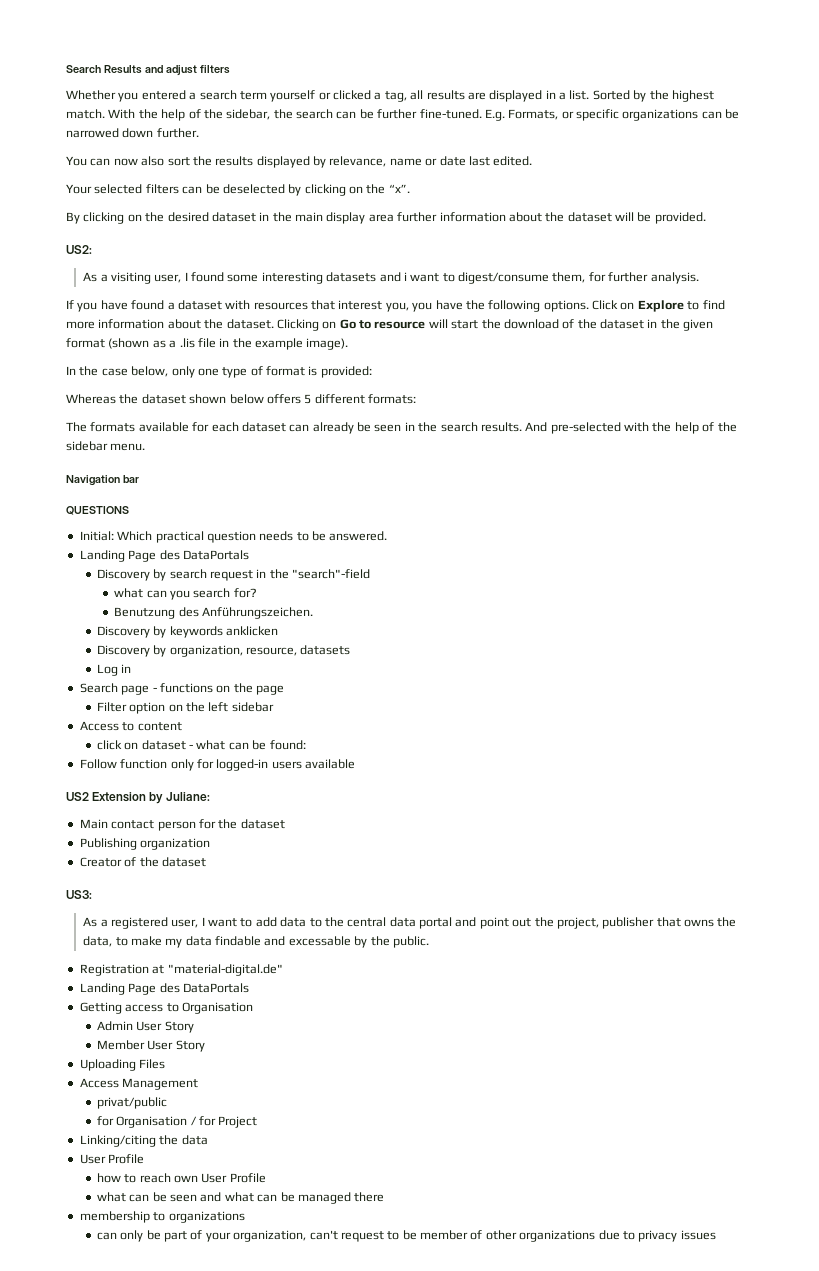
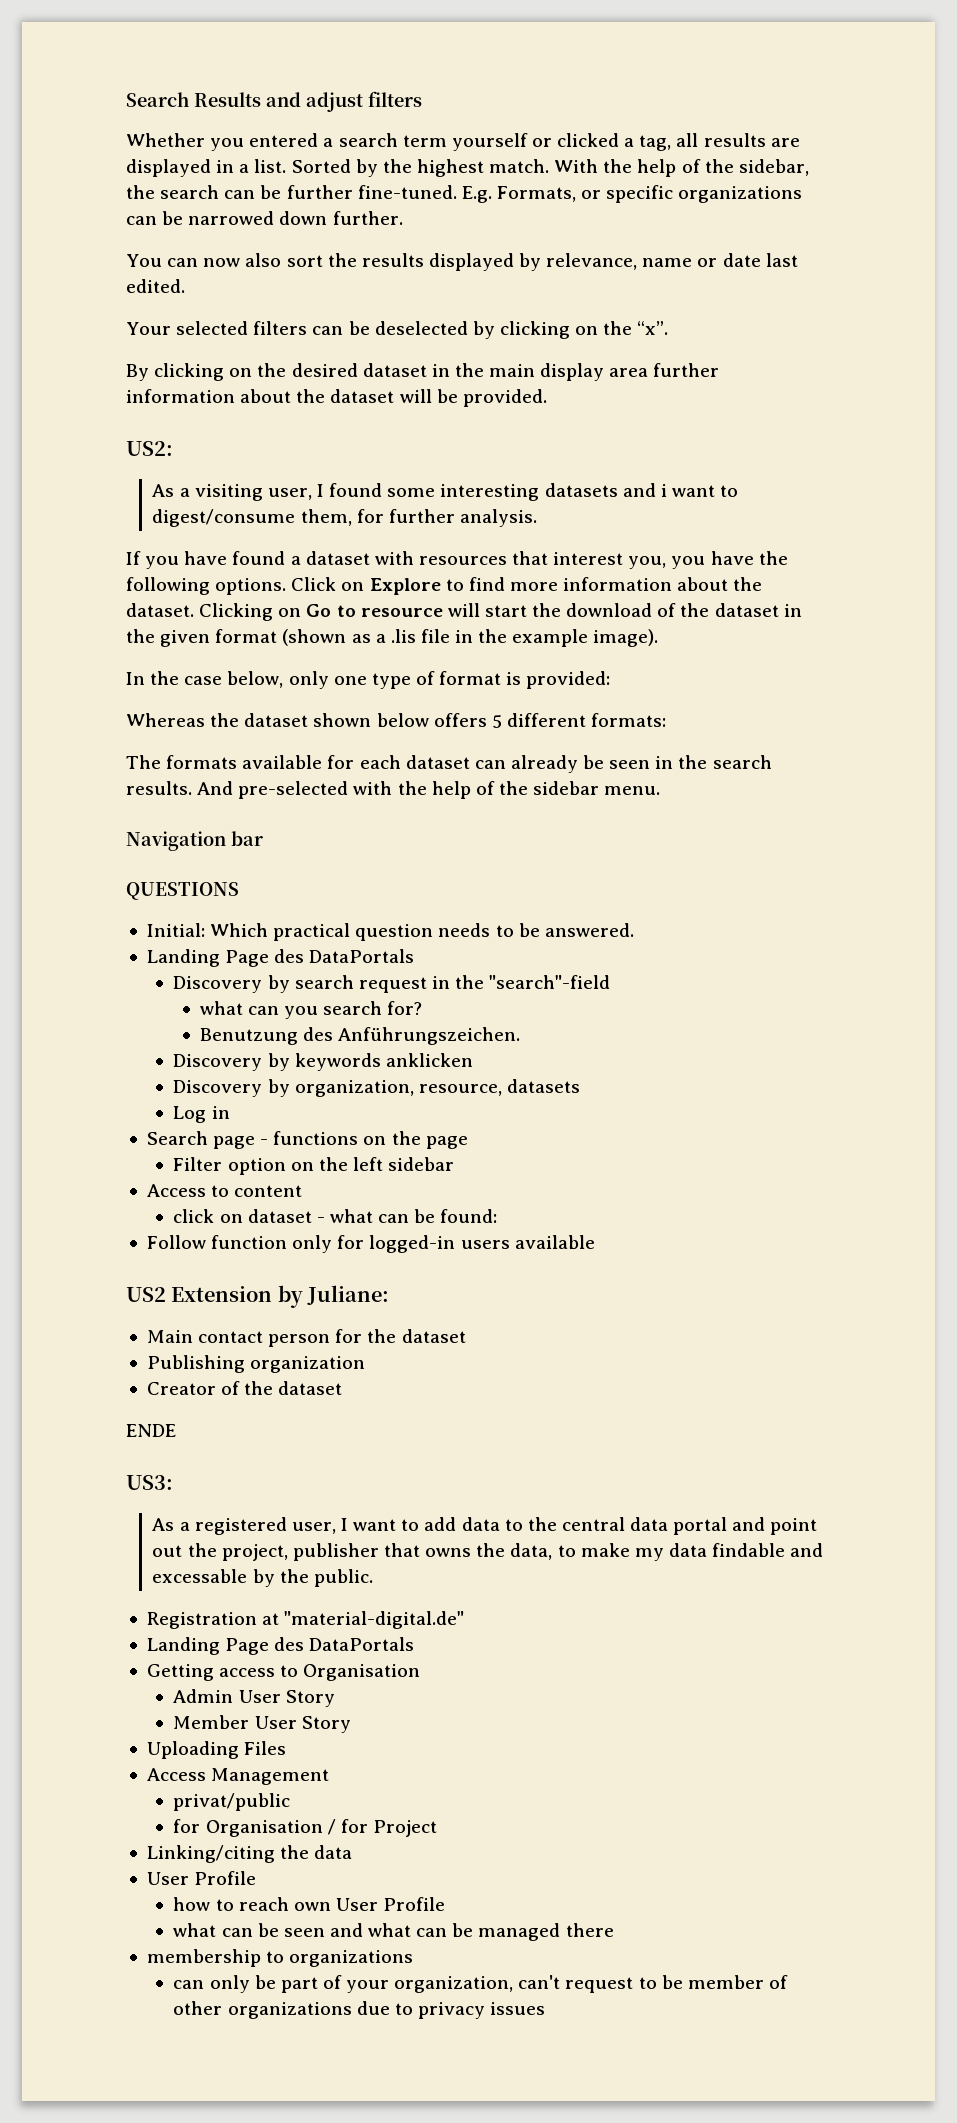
+ ENDE

